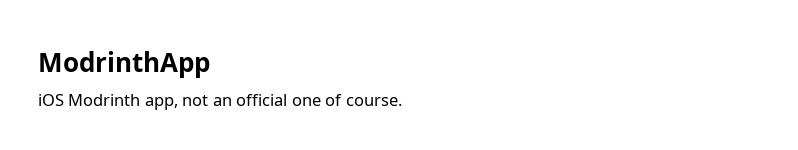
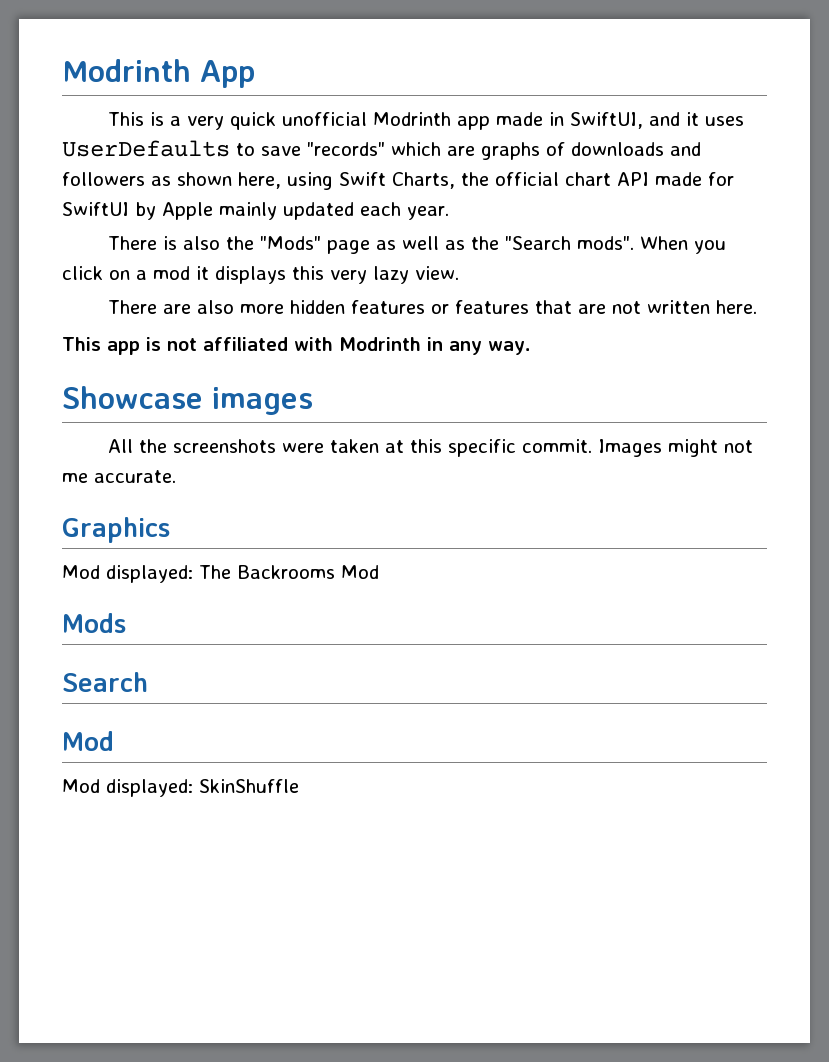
- ModrinthApp
- iOS Modrinth app, not an official one of course.
+ Modrinth App
+ This is a very quick unofficial Modrinth app made in SwiftUI, and it uses UserDefaults to save "records" which are graphs of downloads and followers as shown here, using Swift Charts, the official chart API made for SwiftUI by Apple mainly updated each year.
+ There is also the "Mods" page as well as the "Search mods". When you click on a mod it displays this very lazy view.
+ There are also more hidden features or features that are not written here.
+ This app is not affiliated with Modrinth in any way.
+ Showcase images
+ All the screenshots were taken at this specific commit. Images might not me accurate.
+ Graphics
+ Mod displayed: The Backrooms Mod
+ Mods
+ Search
+ Mod
+ Mod displayed: SkinShuffle

